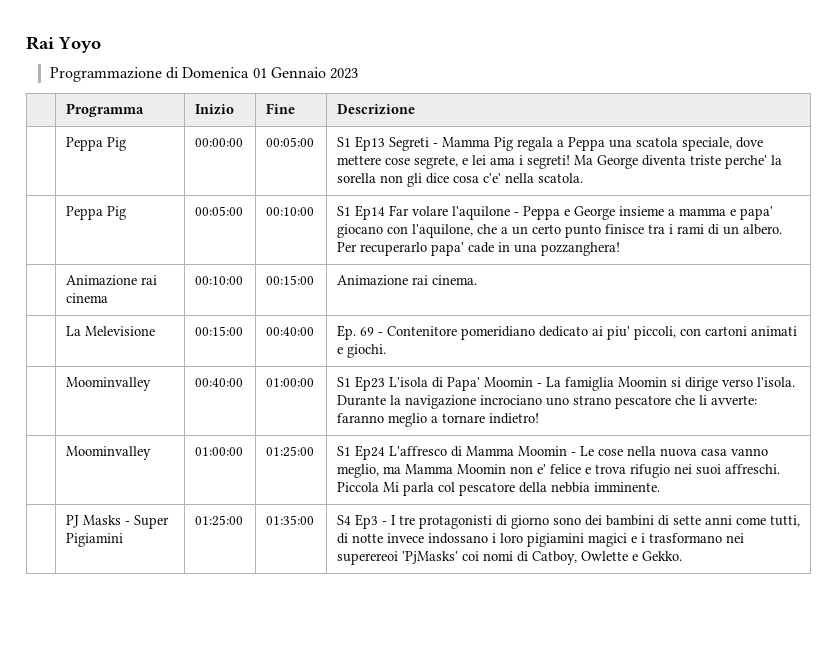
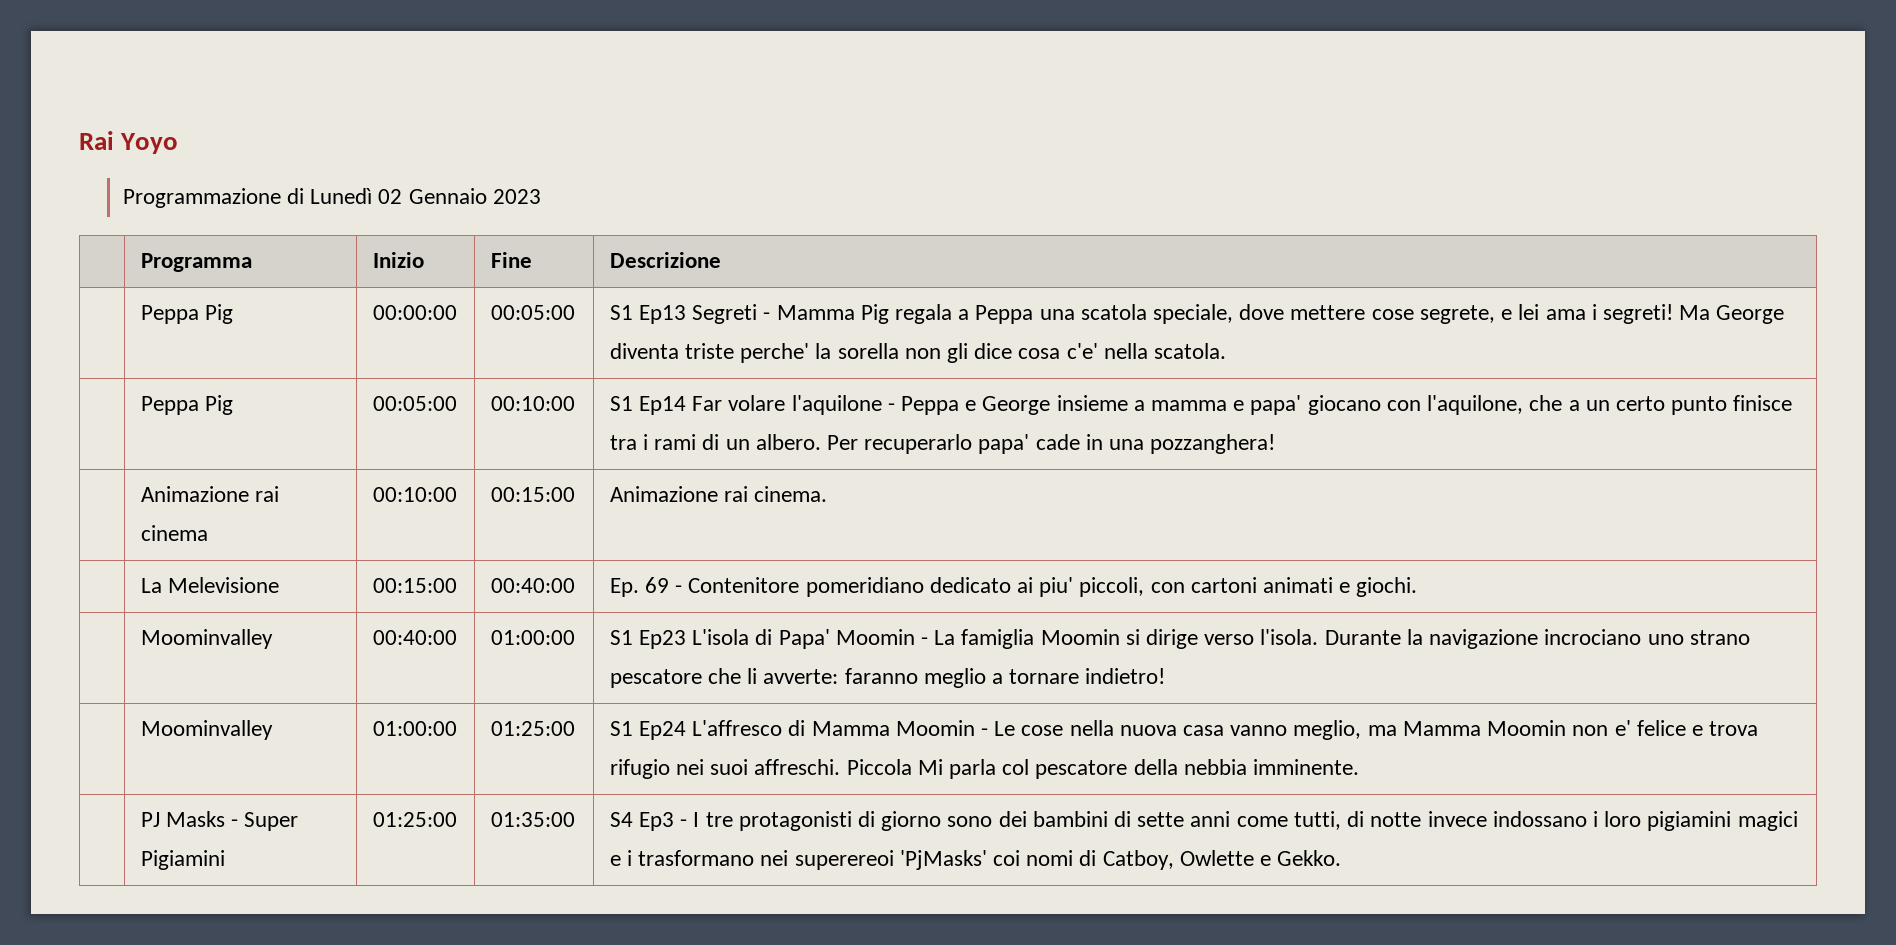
- Programmazione di Domenica 01 Gennaio 2023
+ Programmazione di Lunedì 02 Gennaio 2023

